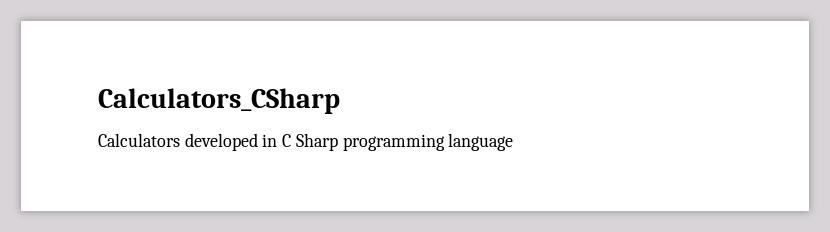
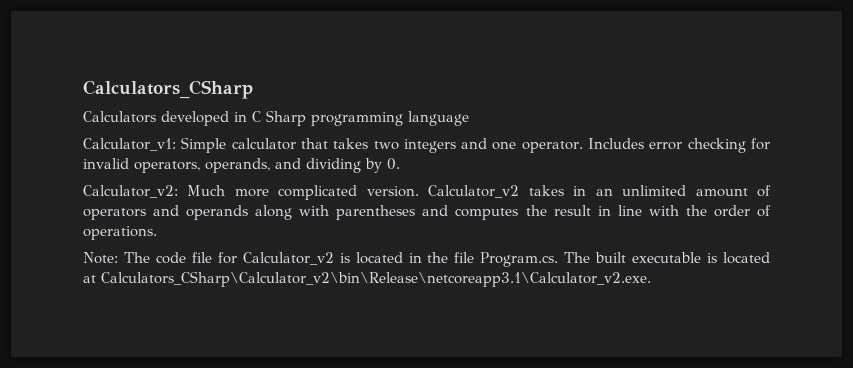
+ Calculator_v1: Simple calculator that takes two integers and one operator. Includes error checking for invalid operators, operands, and dividing by 0.
+ Calculator_v2: Much more complicated version. Calculator_v2 takes in an unlimited amount of operators and operands along with parentheses and computes the result in line with the order of operations.
+ Note: The code file for Calculator_v2 is located in the file Program.cs. The built executable is located at Calculators_CSharp\Calculator_v2\bin\Release\netcoreapp3.1\Calculator_v2.exe.

